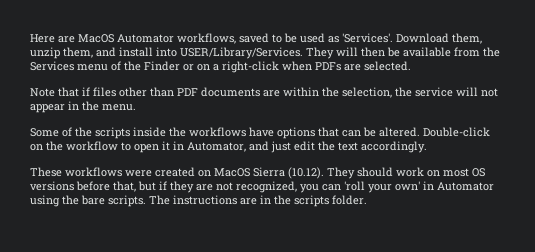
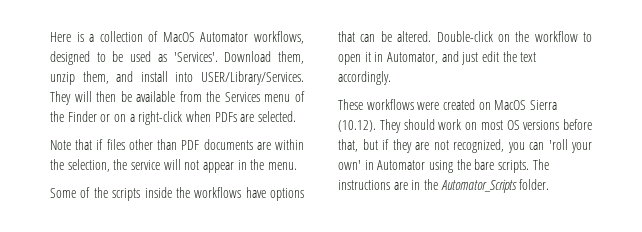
- Here are MacOS Automator workflows, saved to be used as 'Services'.
+ Here is a collection of MacOS Automator workflows, designed to be used as 'Services'.
- The instructions are in the scripts folder.
+ The instructions are in the Automator_Scripts folder.

